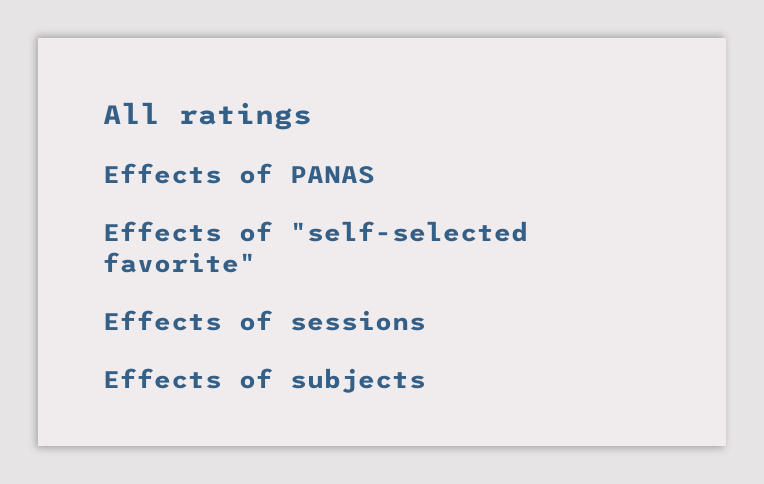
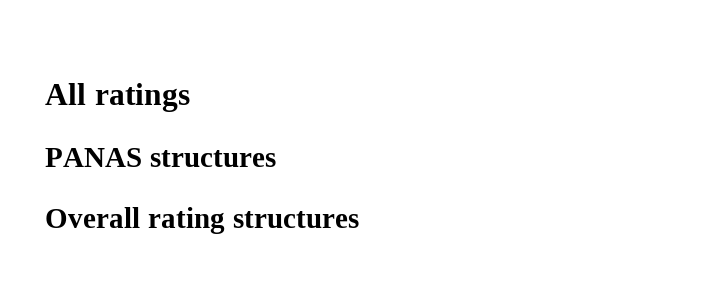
- Effects of PANAS
- Effects of "self-selected favorite"
- Effects of sessions
- Effects of subjects
+ PANAS structures
+ Overall rating structures

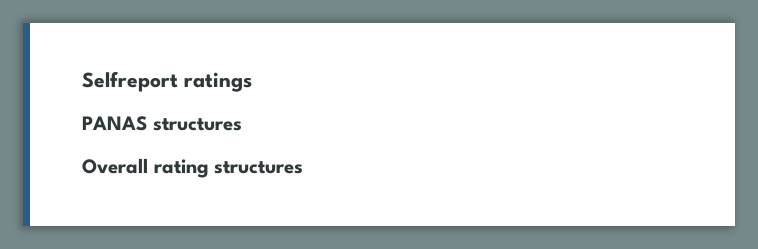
- All ratings
+ Selfreport ratings

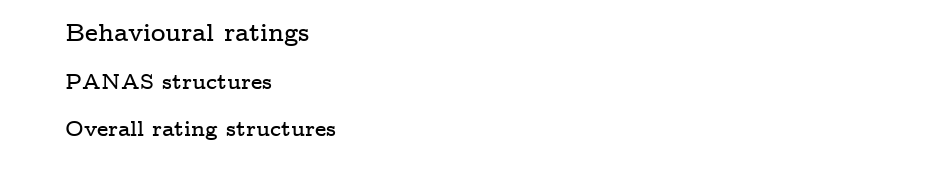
- Selfreport ratings
+ Behavioural ratings

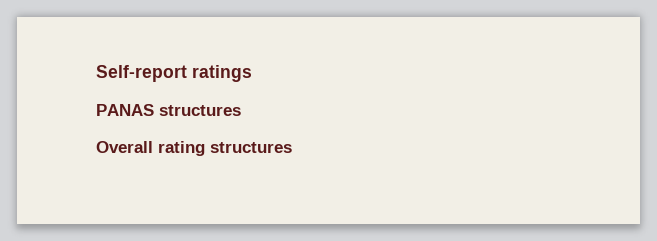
- Behavioural ratings
+ Self-report ratings

